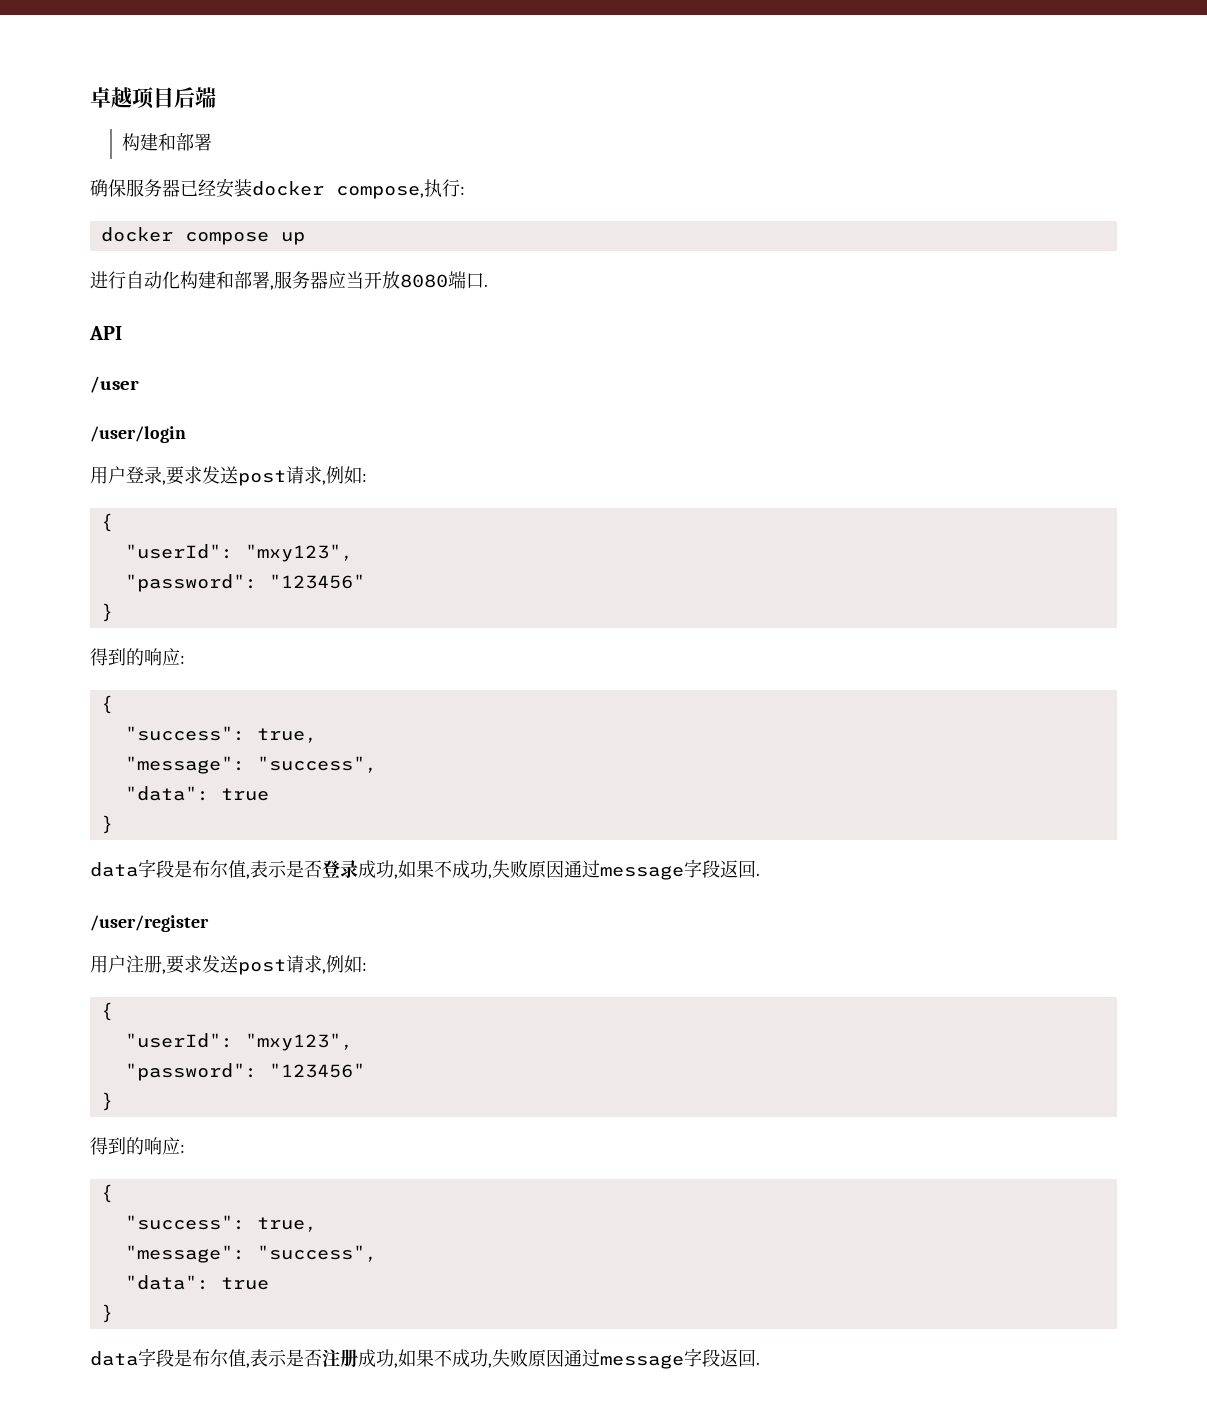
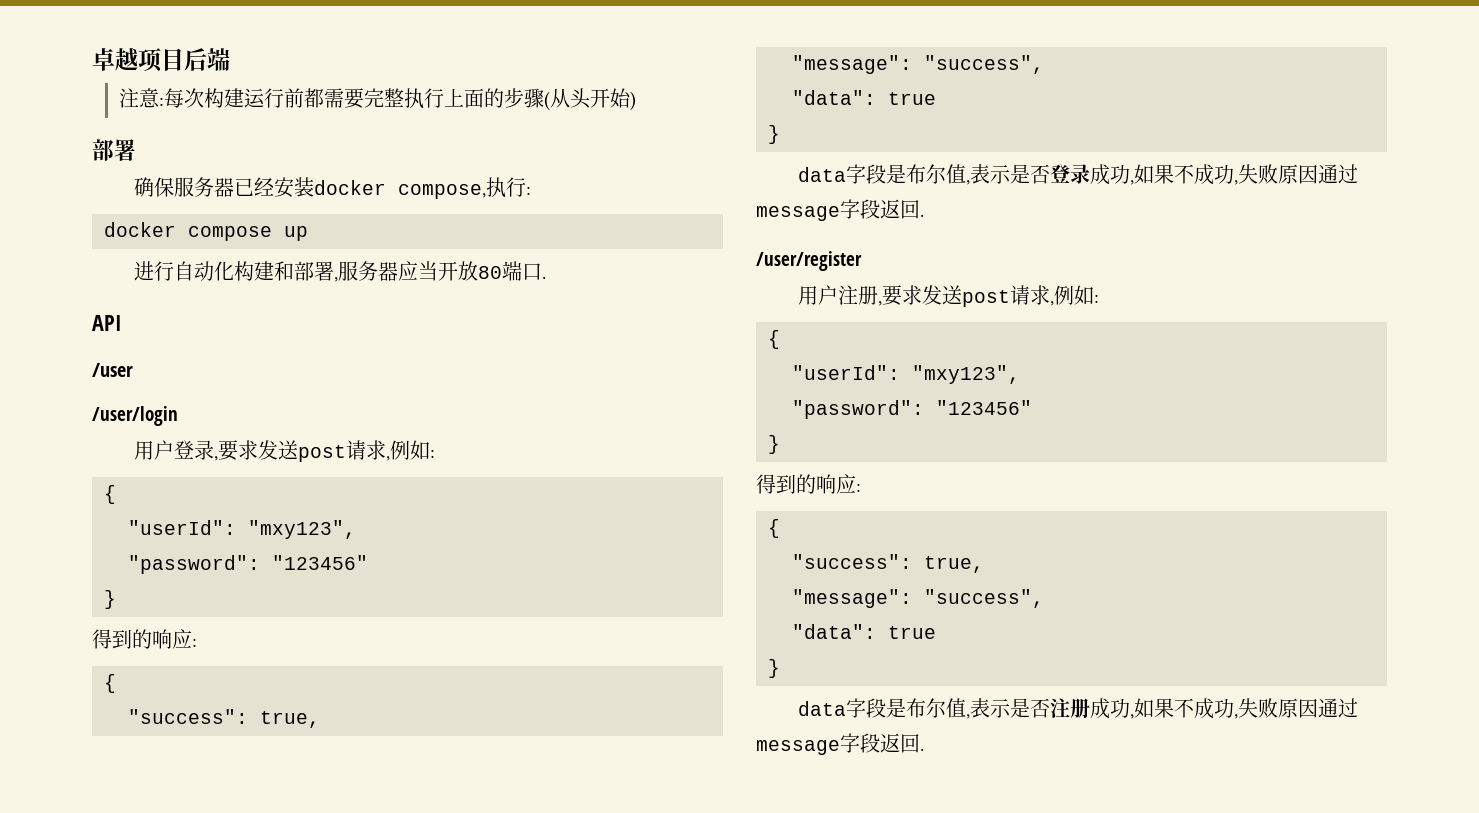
  卓越项目后端
- 构建和部署
+ 注意:每次构建运行前都需要完整执行上面的步骤(从头开始)
+ 部署
- 进行自动化构建和部署,服务器应当开放8080端口.
+ 进行自动化构建和部署,服务器应当开放80端口.

